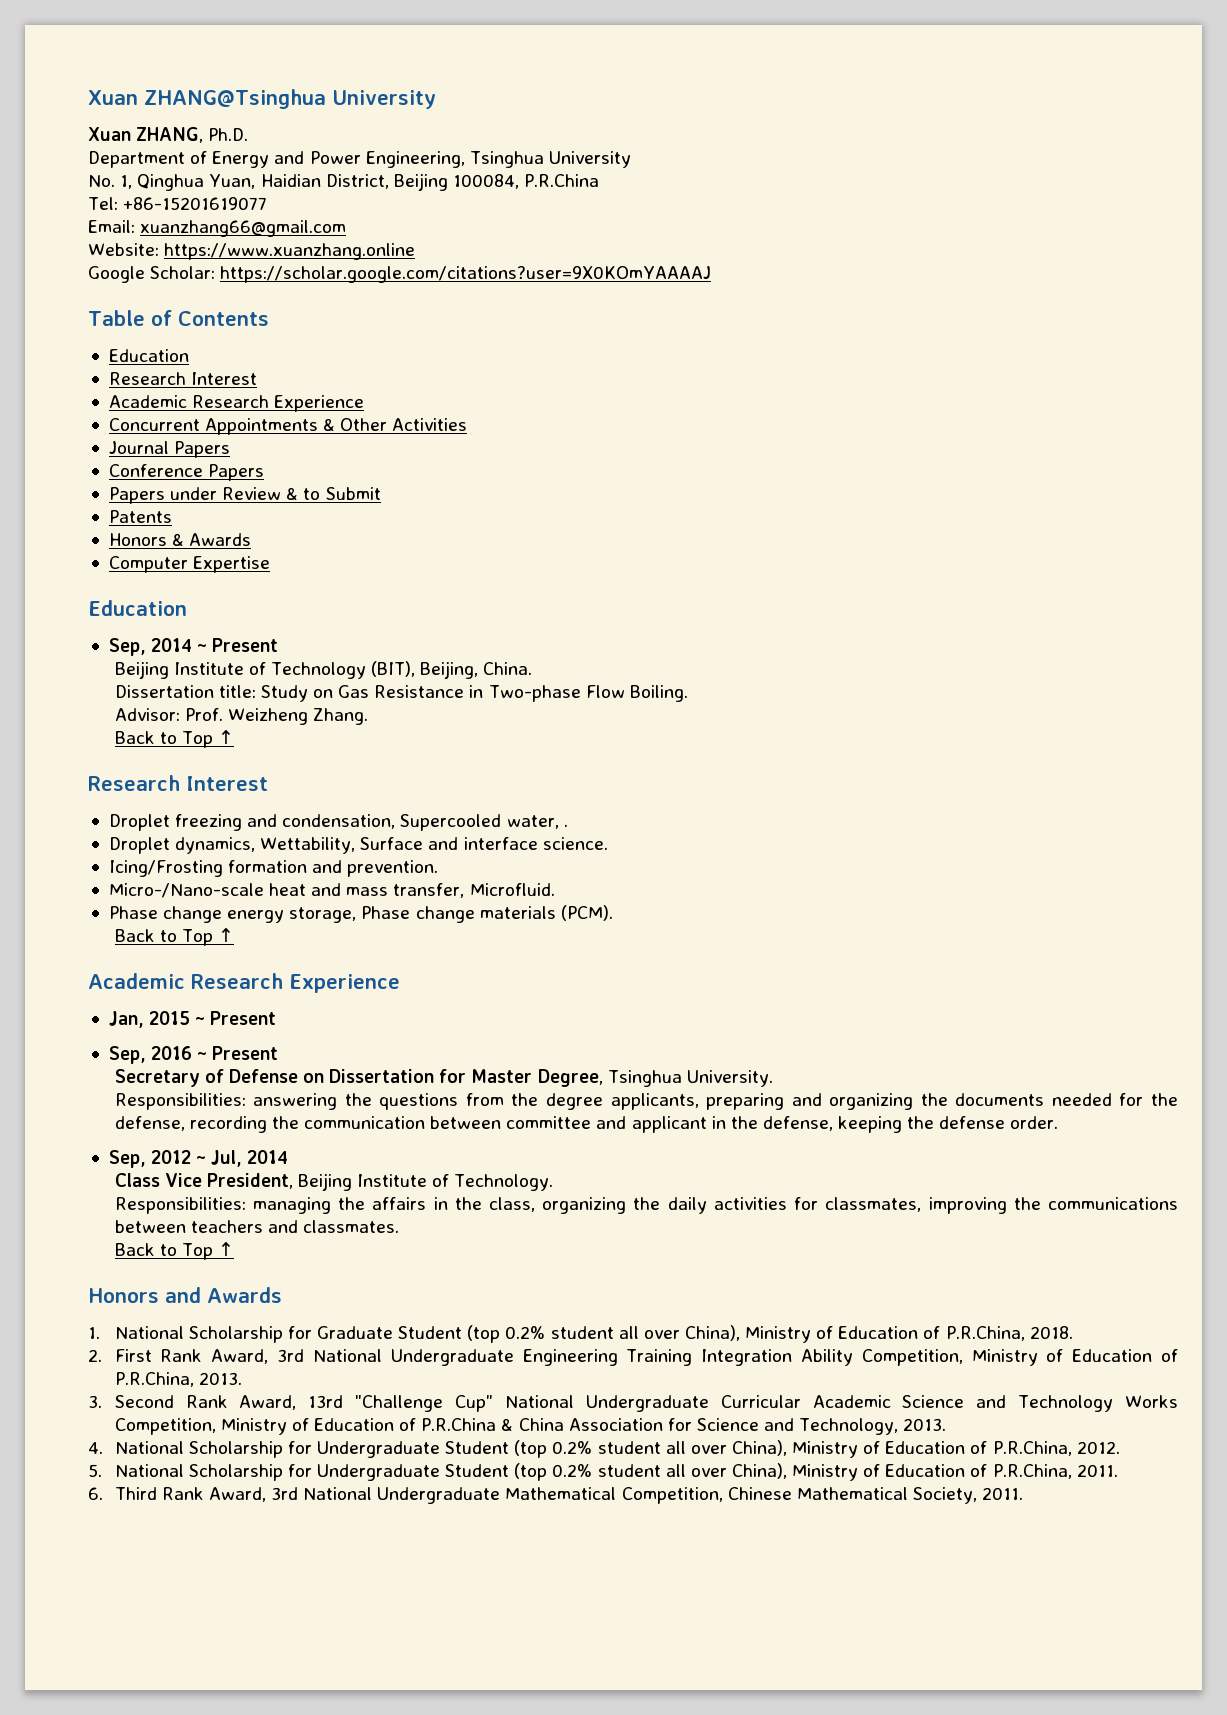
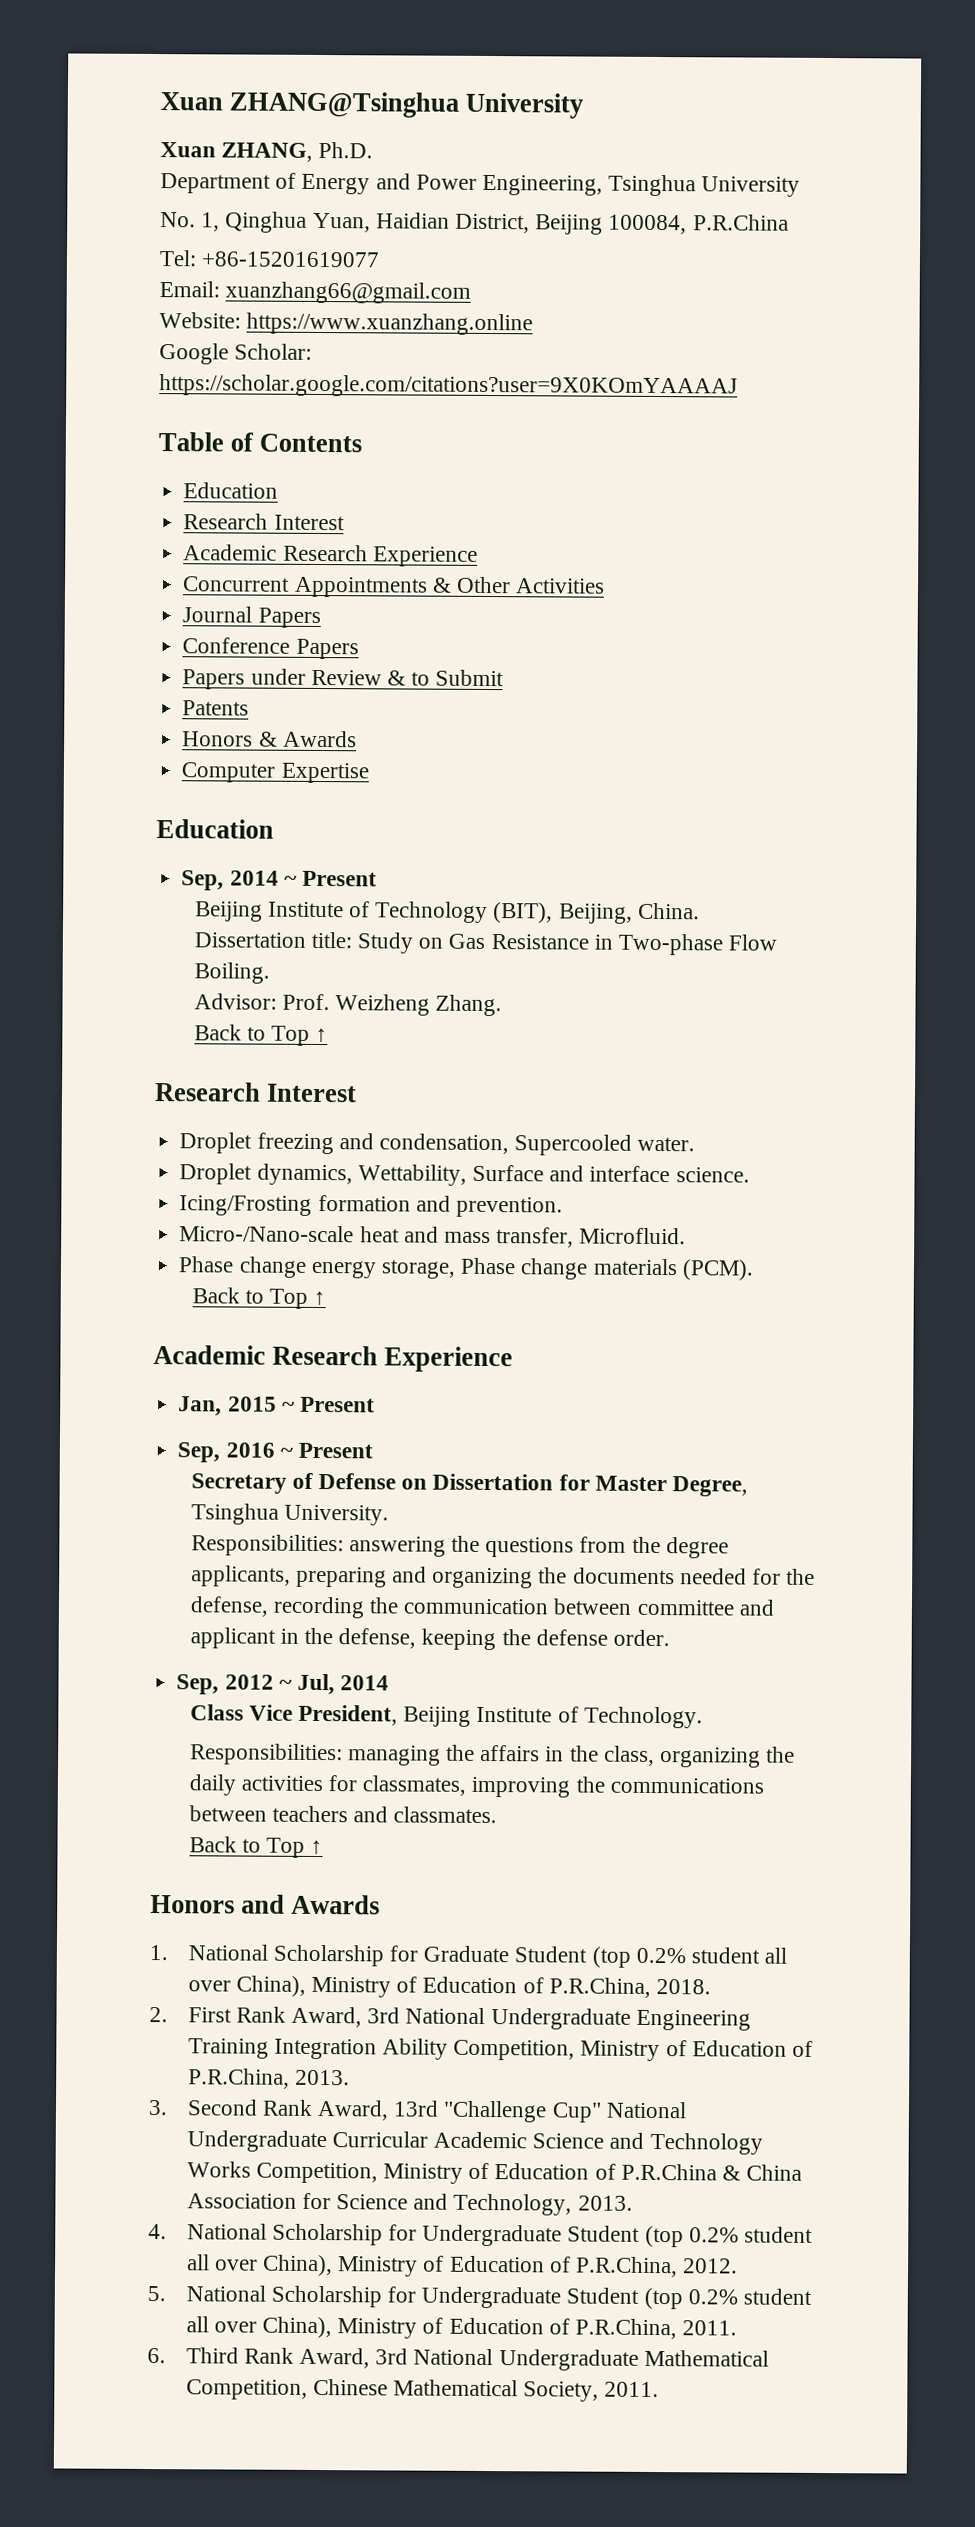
- Droplet freezing and condensation, Supercooled water, .
+ Droplet freezing and condensation, Supercooled water.

